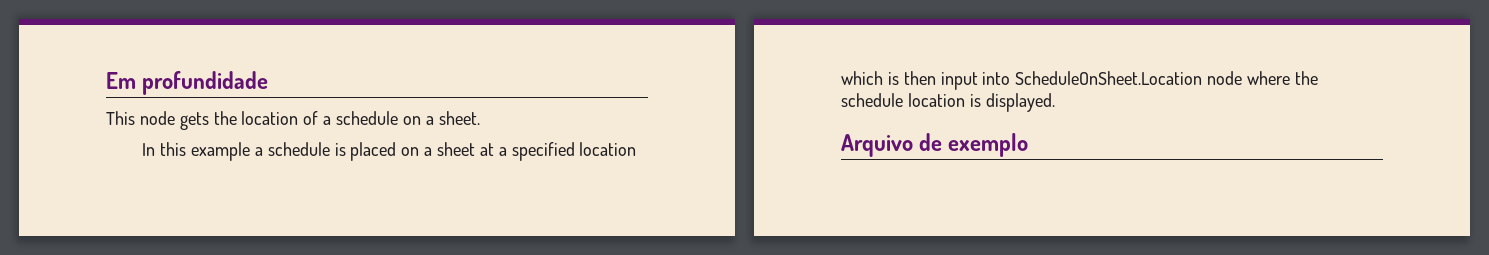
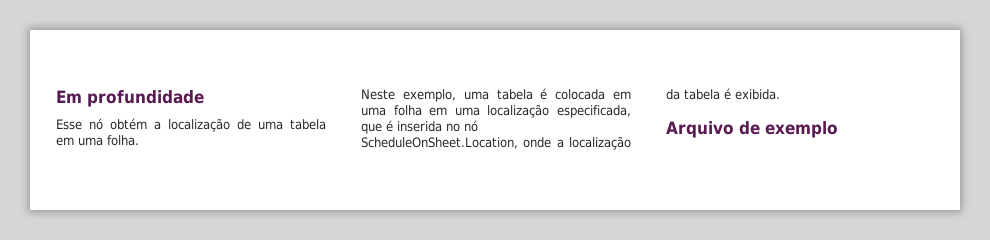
- This node gets the location of a schedule on a sheet.
- In this example a schedule is placed on a sheet at a specified location which is then input into ScheduleOnSheet.Location node where the schedule location is displayed.
+ Esse nó obtém a localização de uma tabela em uma folha.
+ Neste exemplo, uma tabela é colocada em uma folha em uma localização especificada, que é inserida no nó ScheduleOnSheet.Location, onde a localização da tabela é exibida.

